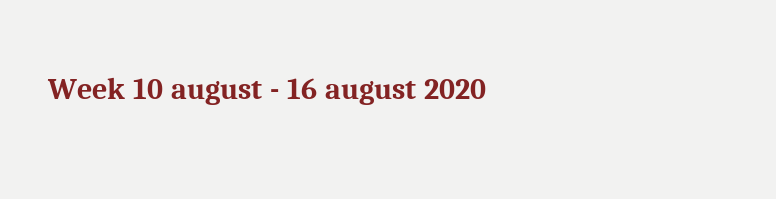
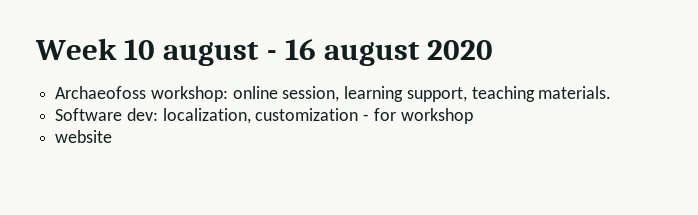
+ Archaeofoss workshop: online session, learning support, teaching materials.
+ Software dev: localization, customization - for workshop
+ website

